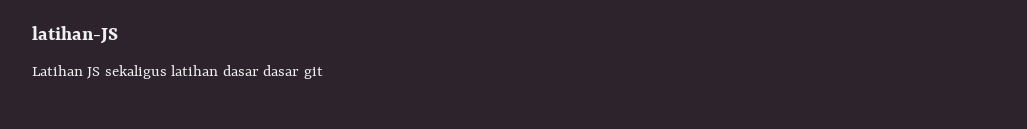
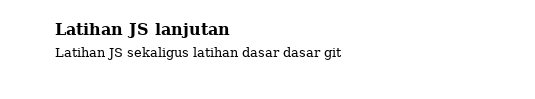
- latihan-JS
+ Latihan JS lanjutan

